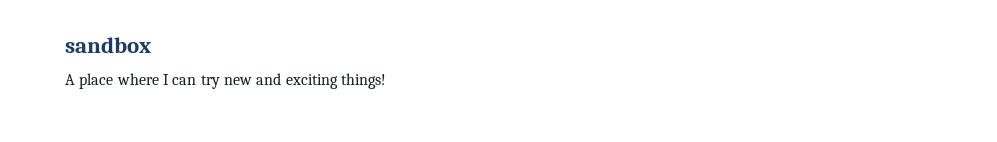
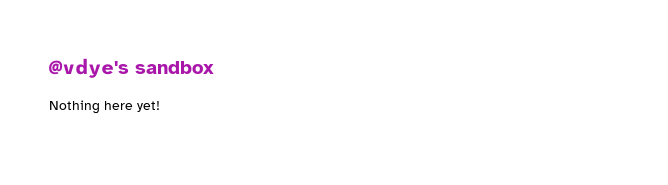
- sandbox
+ @vdye's sandbox
- A place where I can try new and exciting things!
+ Nothing here yet!

